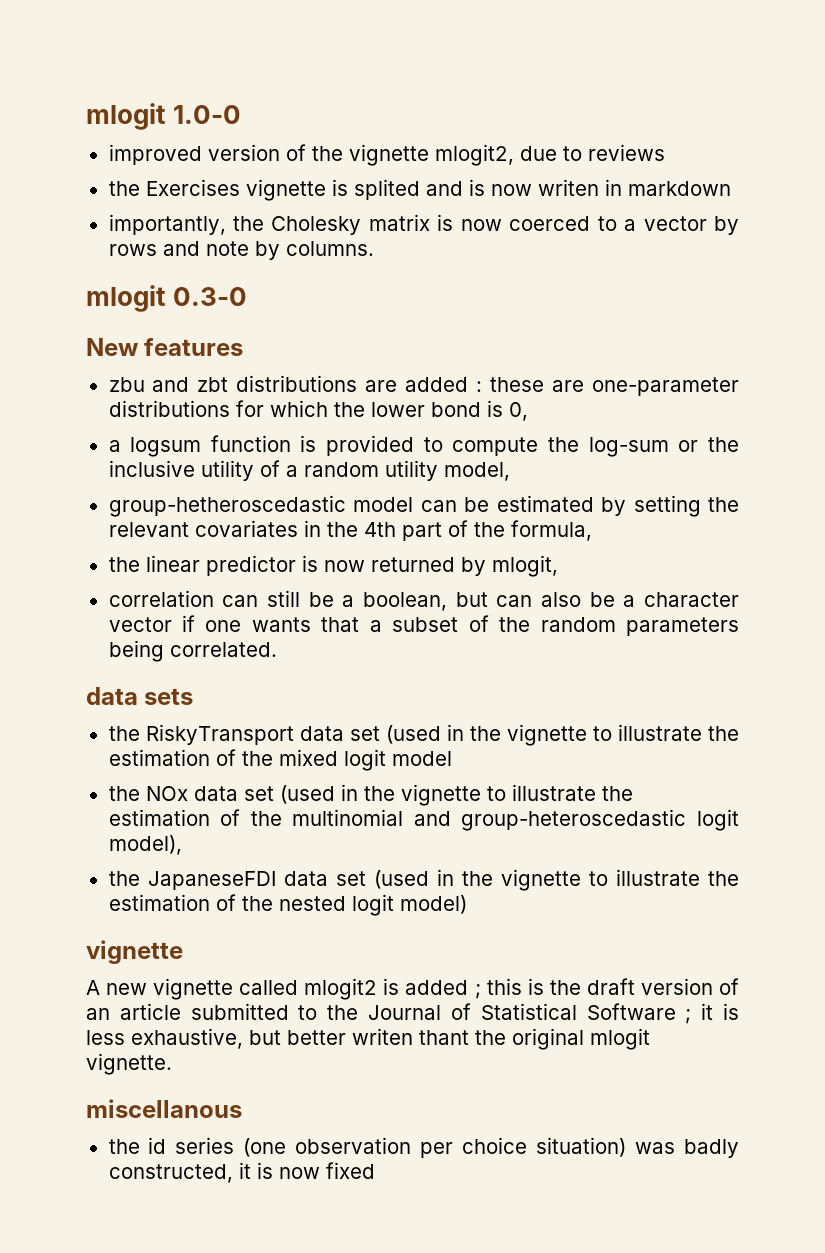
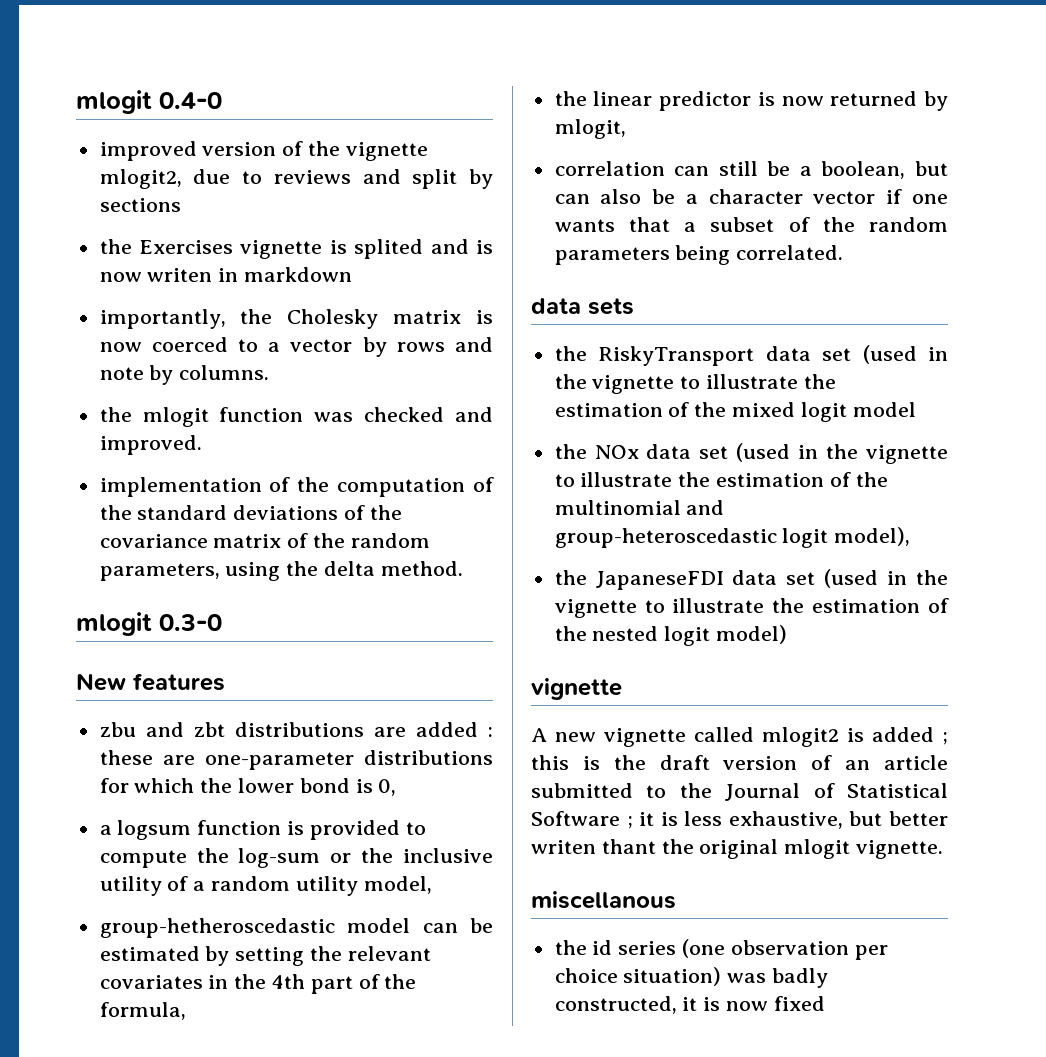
- mlogit 1.0-0
+ mlogit 0.4-0
- improved version of the vignette mlogit2, due to reviews
+ improved version of the vignette mlogit2, due to reviews and split by sections
+ the mlogit function was checked and improved.
+ implementation of the computation of the standard deviations of the covariance matrix of the random parameters, using the delta method.

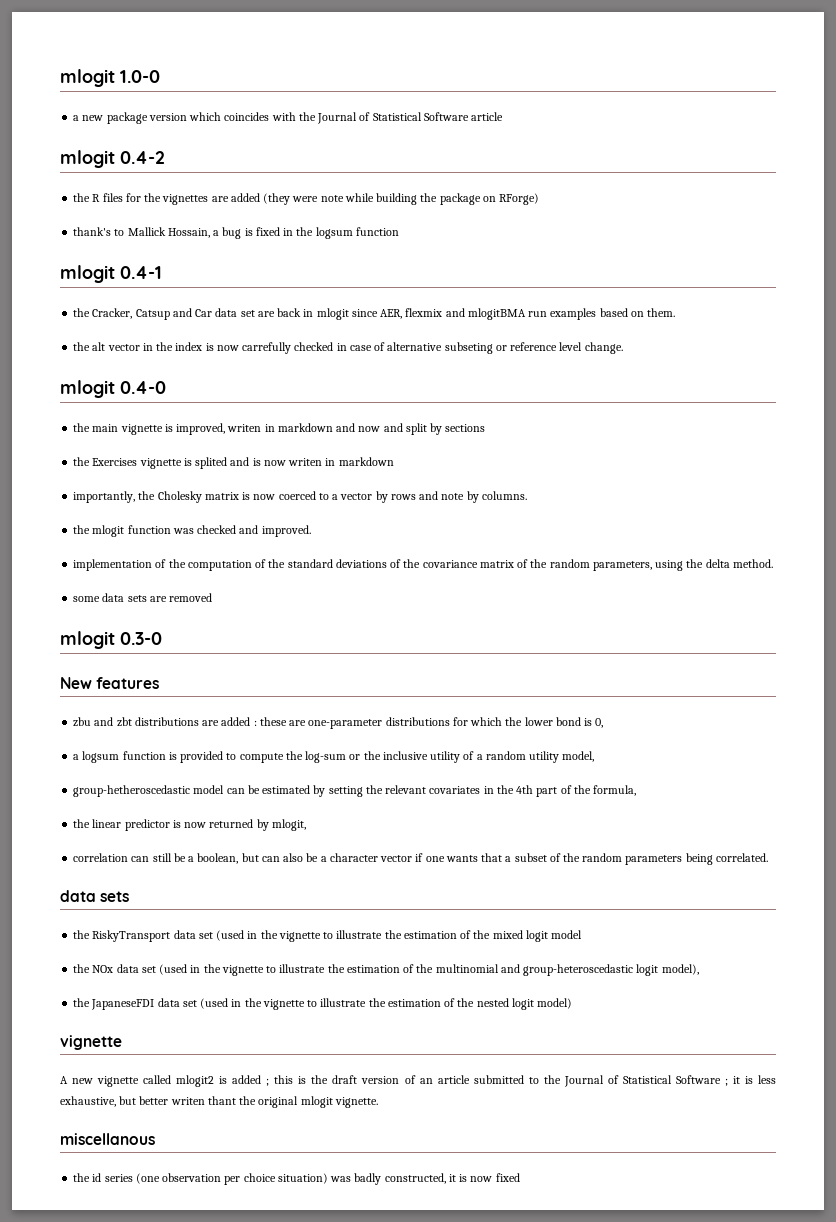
+ mlogit 1.0-0
+ a new package version which coincides with the Journal of Statistical Software article
+ mlogit 0.4-2
+ the R files for the vignettes are added (they were note while building the package on RForge)
+ thank's to Mallick Hossain, a bug is fixed in the logsum function
+ mlogit 0.4-1
+ the Cracker, Catsup and Car data set are back in mlogit since AER, flexmix and mlogitBMA run examples based on them.
+ the alt vector in the index is now carrefully checked in case of alternative subseting or reference level change.
  mlogit 0.4-0
- improved version of the vignette mlogit2, due to reviews and split by sections
+ the main vignette is improved, writen in markdown and now and split by sections
+ some data sets are removed

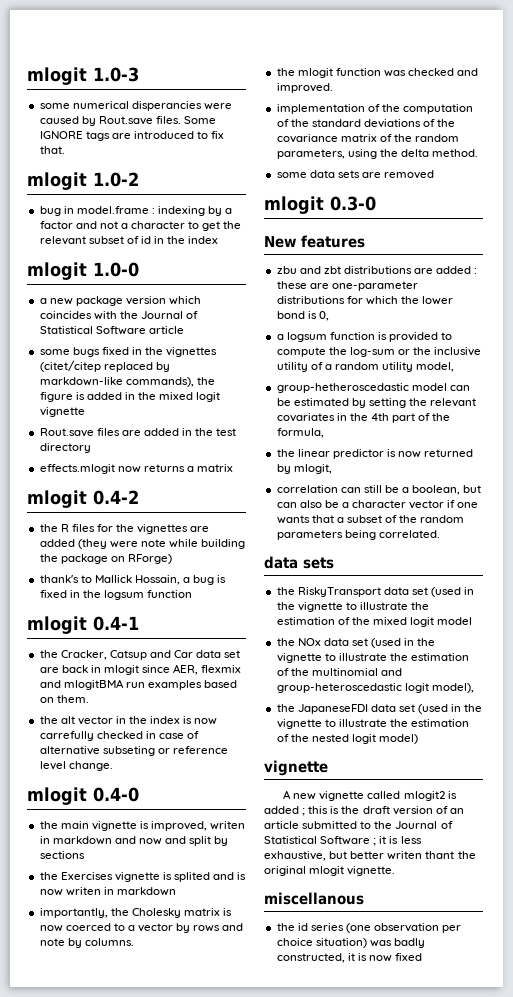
+ mlogit 1.0-3
+ some numerical disperancies were caused by Rout.save files. Some IGNORE tags are introduced to fix that.
+ mlogit 1.0-2
+ bug in model.frame : indexing by a factor and not a character to get the relevant subset of id in the index
+ some bugs fixed in the vignettes (citet/citep replaced by markdown-like commands), the figure is added in the mixed logit vignette
+ Rout.save files are added in the test directory
+ effects.mlogit now returns a matrix

